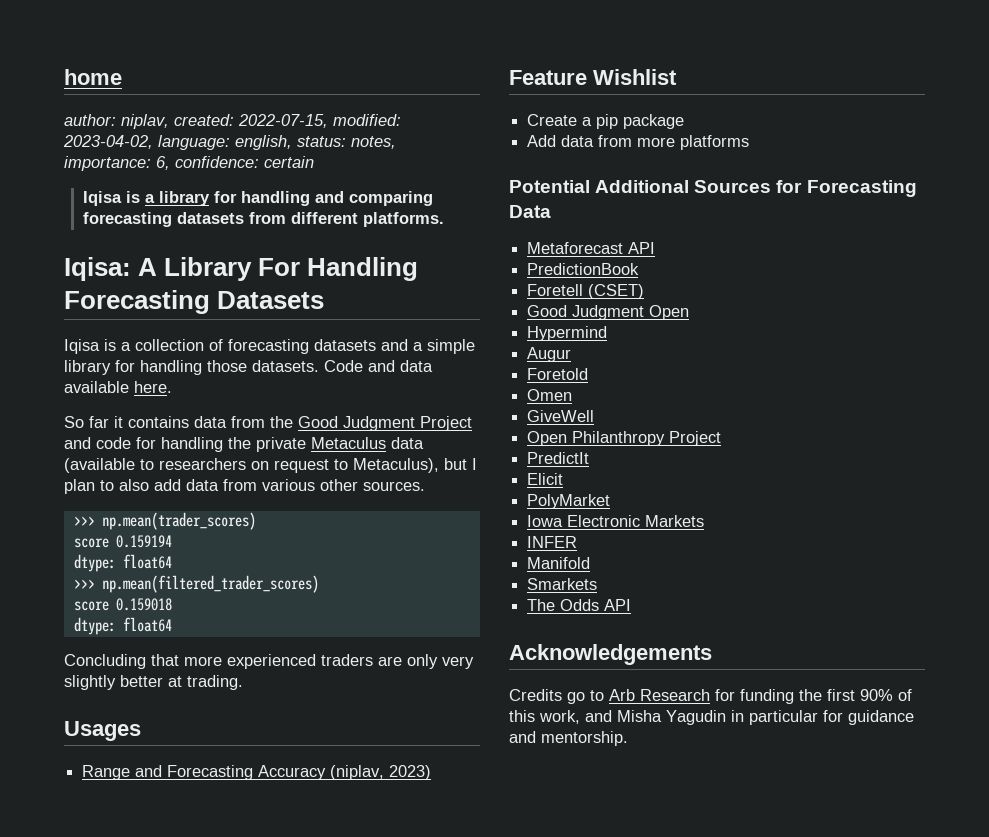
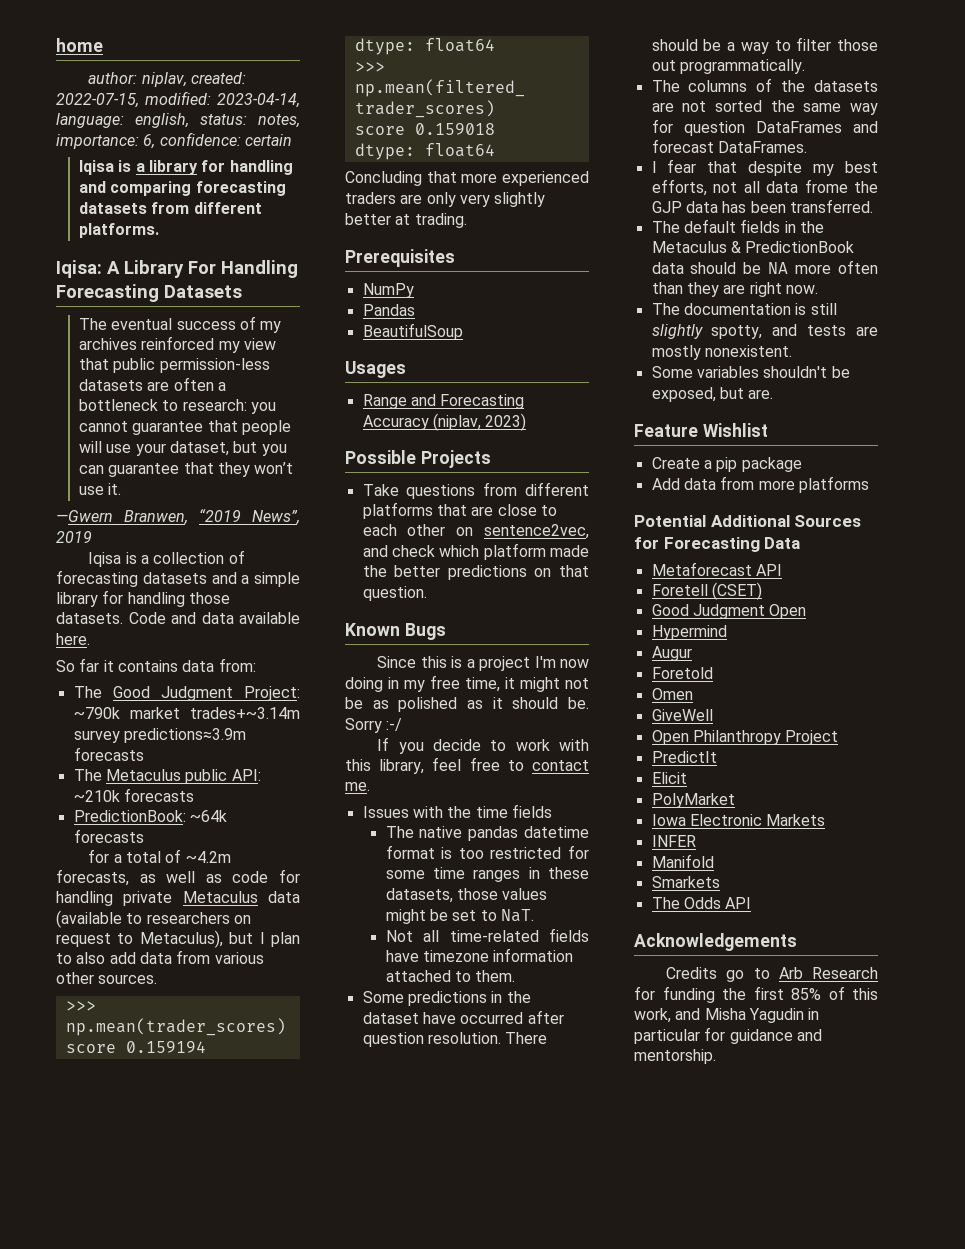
- author: niplav, created: 2022-07-15, modified: 2023-04-02, language: english, status: notes, importance: 6, confidence: certain
+ author: niplav, created: 2022-07-15, modified: 2023-04-14, language: english, status: notes, importance: 6, confidence: certain
+ The eventual success of my archives reinforced my view that public permission-less datasets are often a bottleneck to research: you cannot guarantee that people will use your dataset, but you can guarantee that they won’t use it.
+ —Gwern Branwen, “2019 News”, 2019
- So far it contains data from the Good Judgment Project and code for handling the private Metaculus data (available to researchers on request to Metaculus), but I plan to also add data from various other sources.
+ So far it contains data from:
+ The Good Judgment Project: ~790k market trades+~3.14m survey predictions≈3.9m forecasts
+ The Metaculus public API: ~210k forecasts
+ PredictionBook: ~64k forecasts
+ for a total of ~4.2m forecasts, as well as code for handling private Metaculus data (available to researchers on request to Metaculus), but I plan to also add data from various other sources.
+ Prerequisites
+ NumPy
+ Pandas
+ BeautifulSoup
+ Possible Projects
+ Take questions from different platforms that are close to each other on sentence2vec, and check which platform made the better predictions on that question.
+ Known Bugs
+ Since this is a project I'm now doing in my free time, it might not be as polished as it should be. Sorry :-/
+ If you decide to work with this library, feel free to contact me.
+ Issues with the time fields
+ The native pandas datetime format is too restricted for some time ranges in these datasets, those values might be set to NaT.
+ Not all time-related fields have timezone information attached to them.
+ Some predictions in the dataset have occurred after question resolution. There should be a way to filter those out programmatically.
+ The columns of the datasets are not sorted the same way for question DataFrames and forecast DataFrames.
+ I fear that despite my best efforts, not all data frome the GJP data has been transferred.
+ The default fields in the Metaculus & PredictionBook data should be NA more often than they are right now.
+ The documentation is still slightly spotty, and tests are mostly nonexistent.
+ Some variables shouldn't be exposed, but are.
- PredictionBook
- Credits go to Arb Research for funding the first 90% of this work, and Misha Yagudin in particular for guidance and mentorship.
+ Credits go to Arb Research for funding the first 85% of this work, and Misha Yagudin in particular for guidance and mentorship.

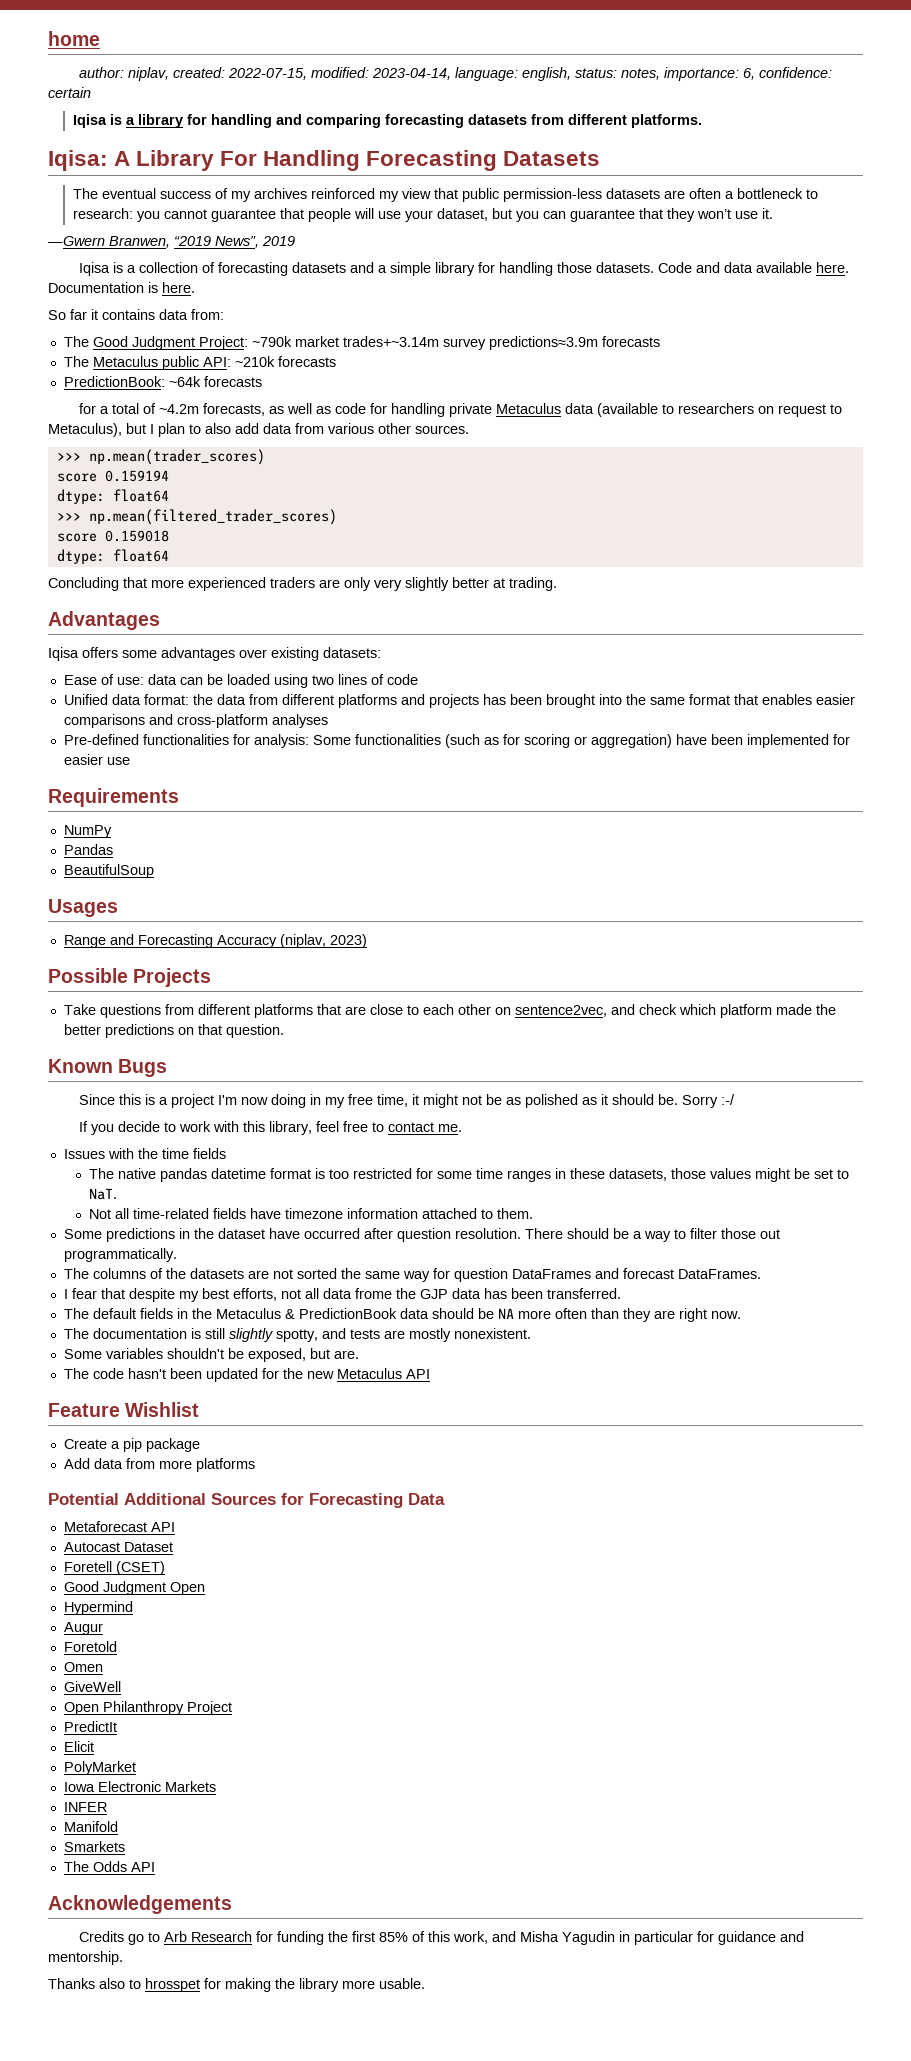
+ Documentation is here.
- Prerequisites
+ Advantages
+ Iqisa offers some advantages over existing datasets:
+ Ease of use: data can be loaded using two lines of code
+ Unified data format: the data from different platforms and projects has been brought into the same format that enables easier comparisons and cross-platform analyses
+ Pre-defined functionalities for analysis: Some functionalities (such as for scoring or aggregation) have been implemented for easier use
+ Requirements
+ The code hasn't been updated for the new Metaculus API
+ Autocast Dataset
+ Thanks also to hrosspet for making the library more usable.

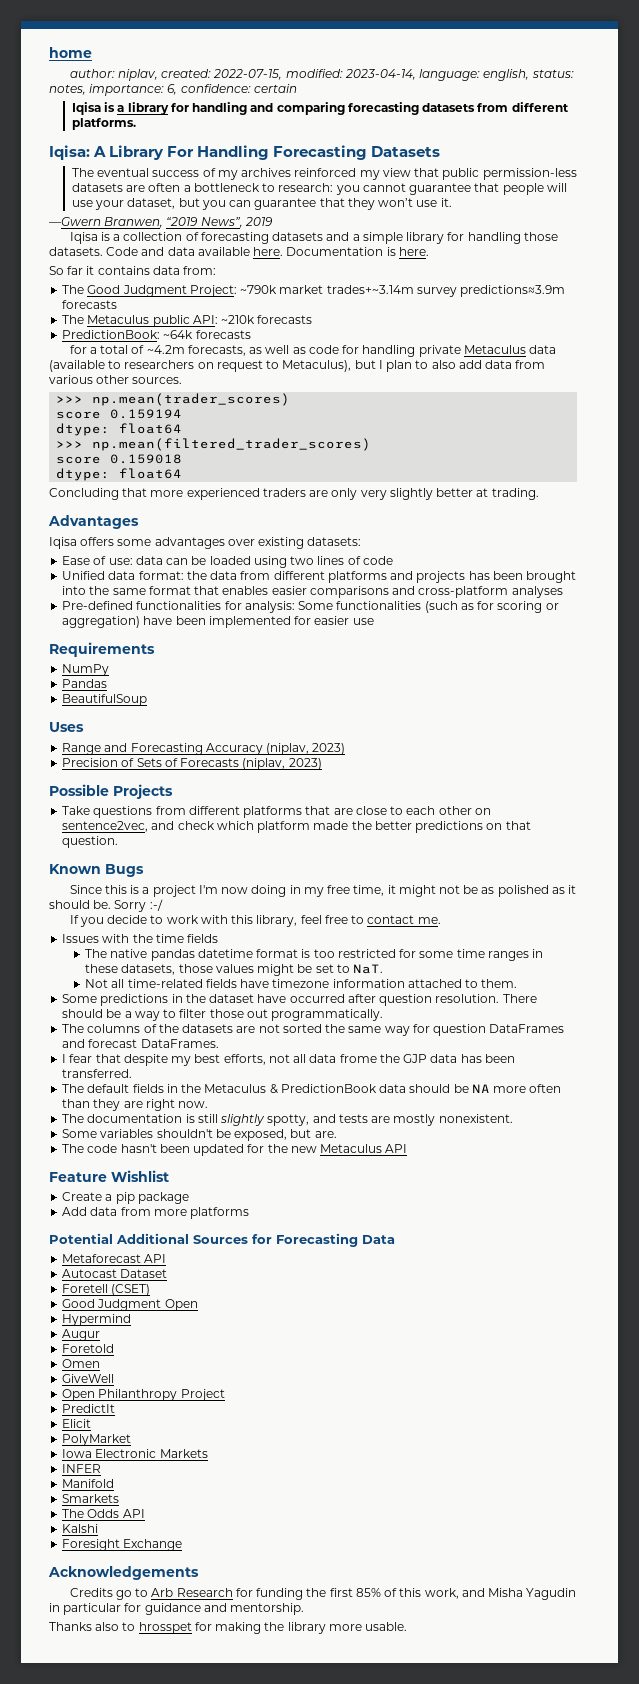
- Usages
+ Uses
+ Precision of Sets of Forecasts (niplav, 2023)
+ Kalshi
+ Foresight Exchange

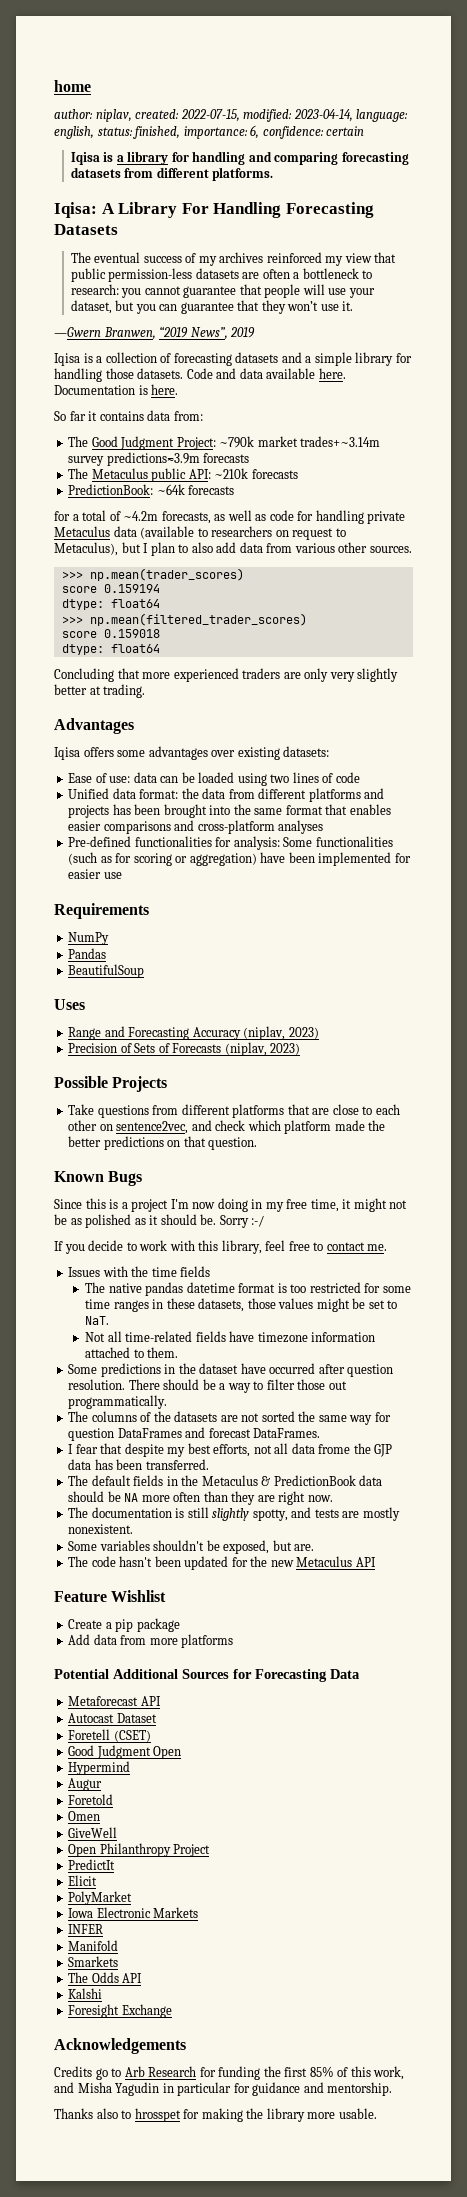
- author: niplav, created: 2022-07-15, modified: 2023-04-14, language: english, status: notes, importance: 6, confidence: certain
+ author: niplav, created: 2022-07-15, modified: 2023-04-14, language: english, status: finished, importance: 6, confidence: certain

